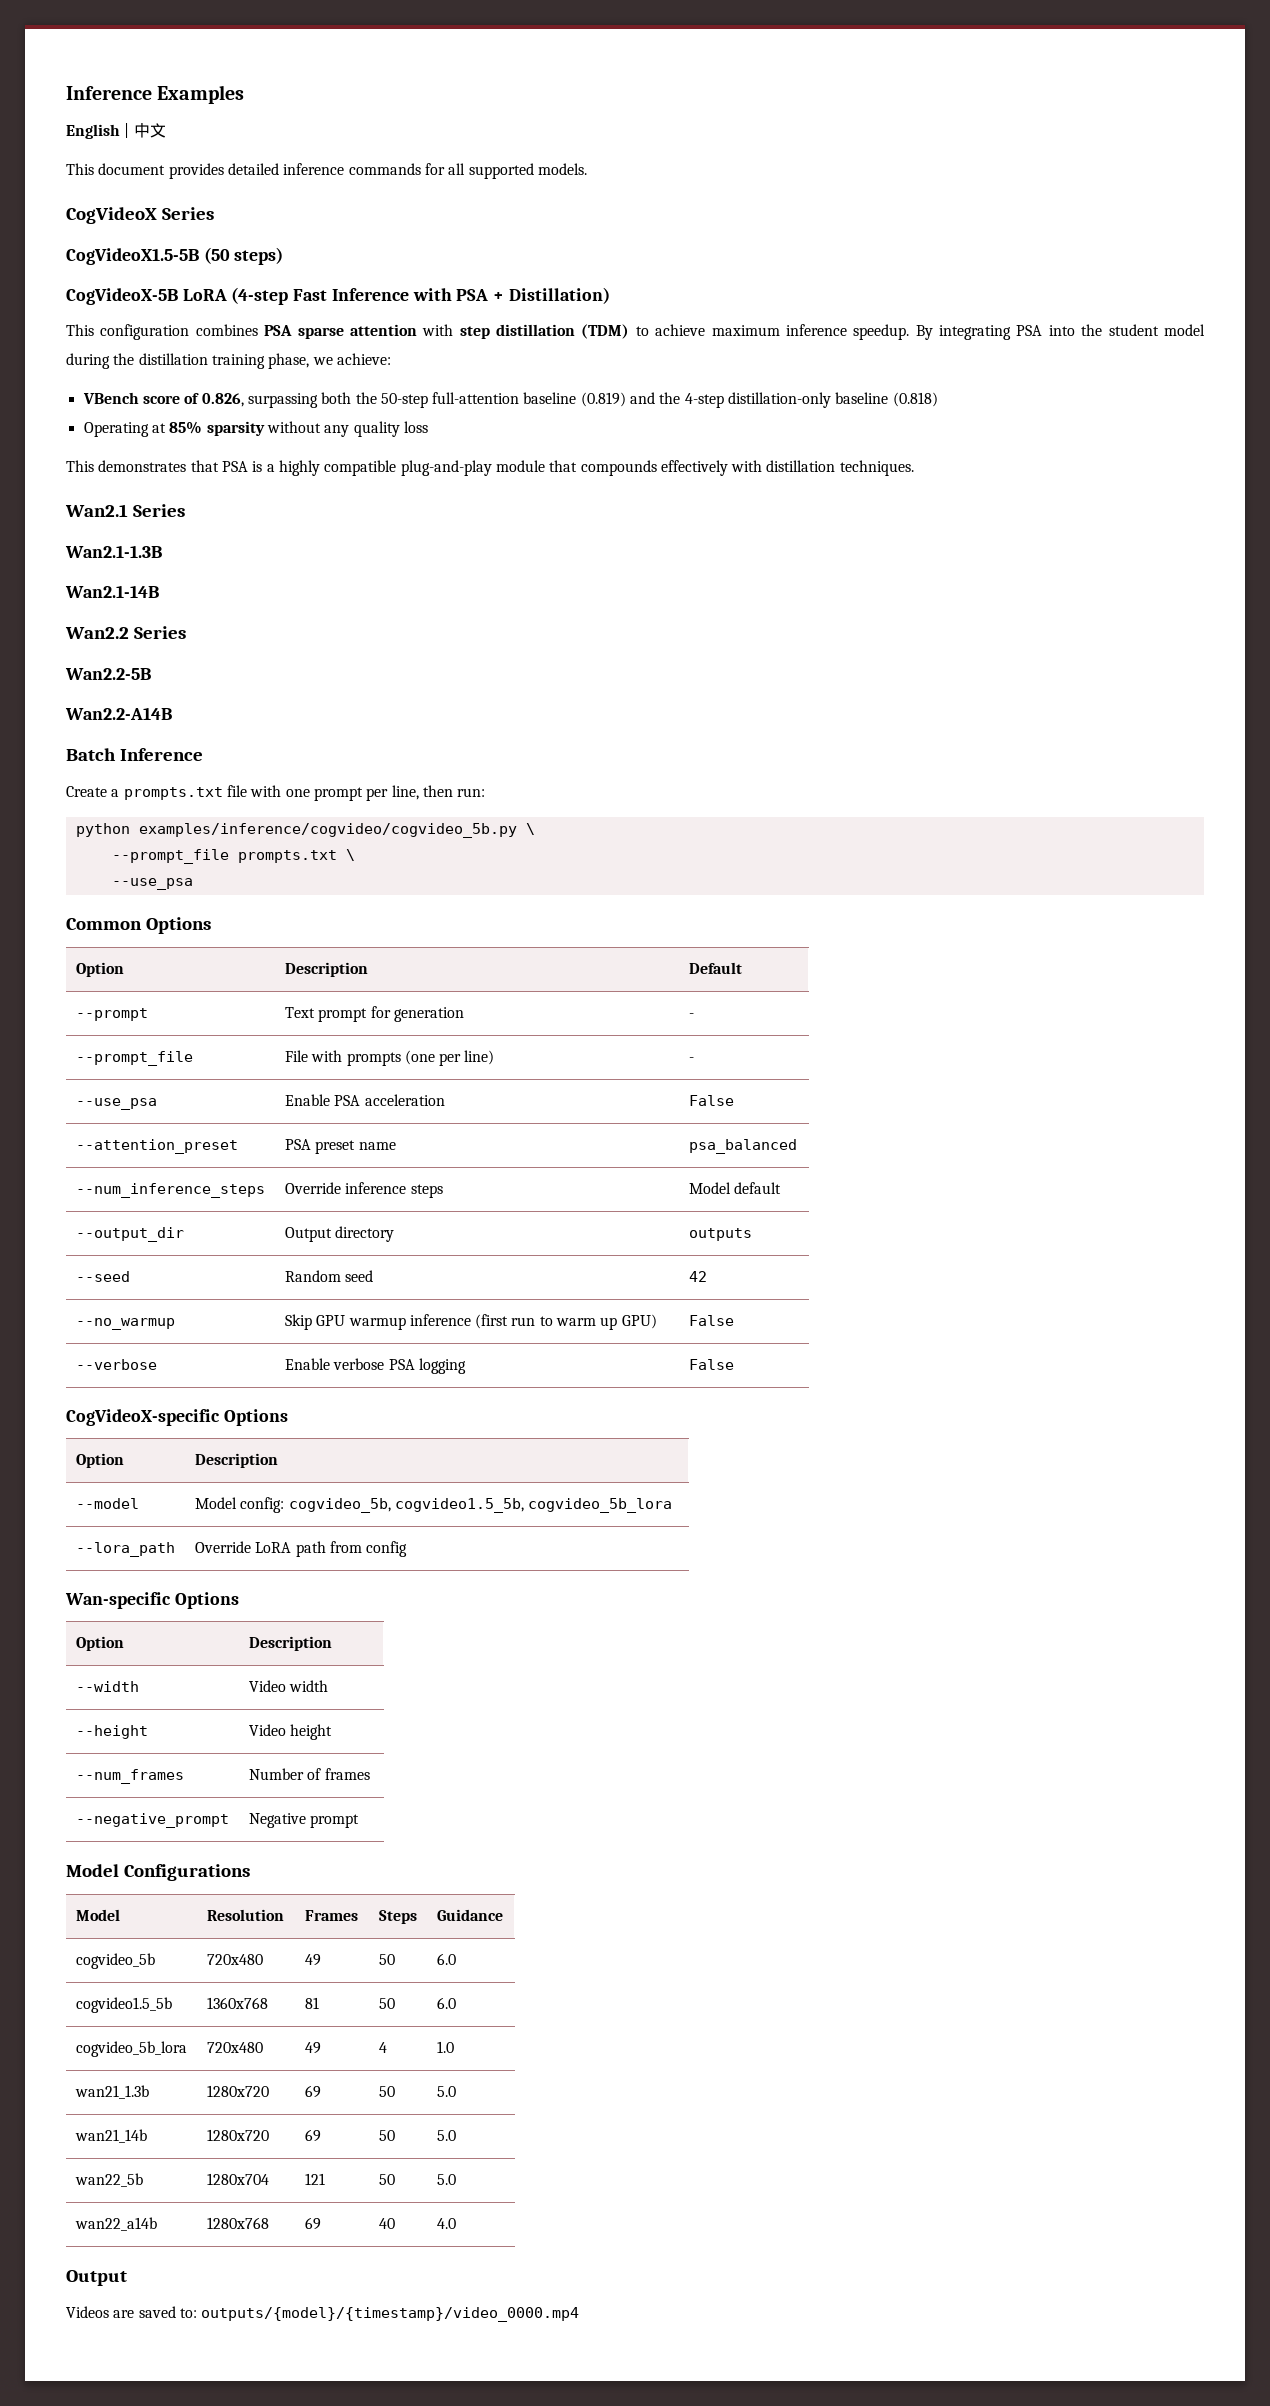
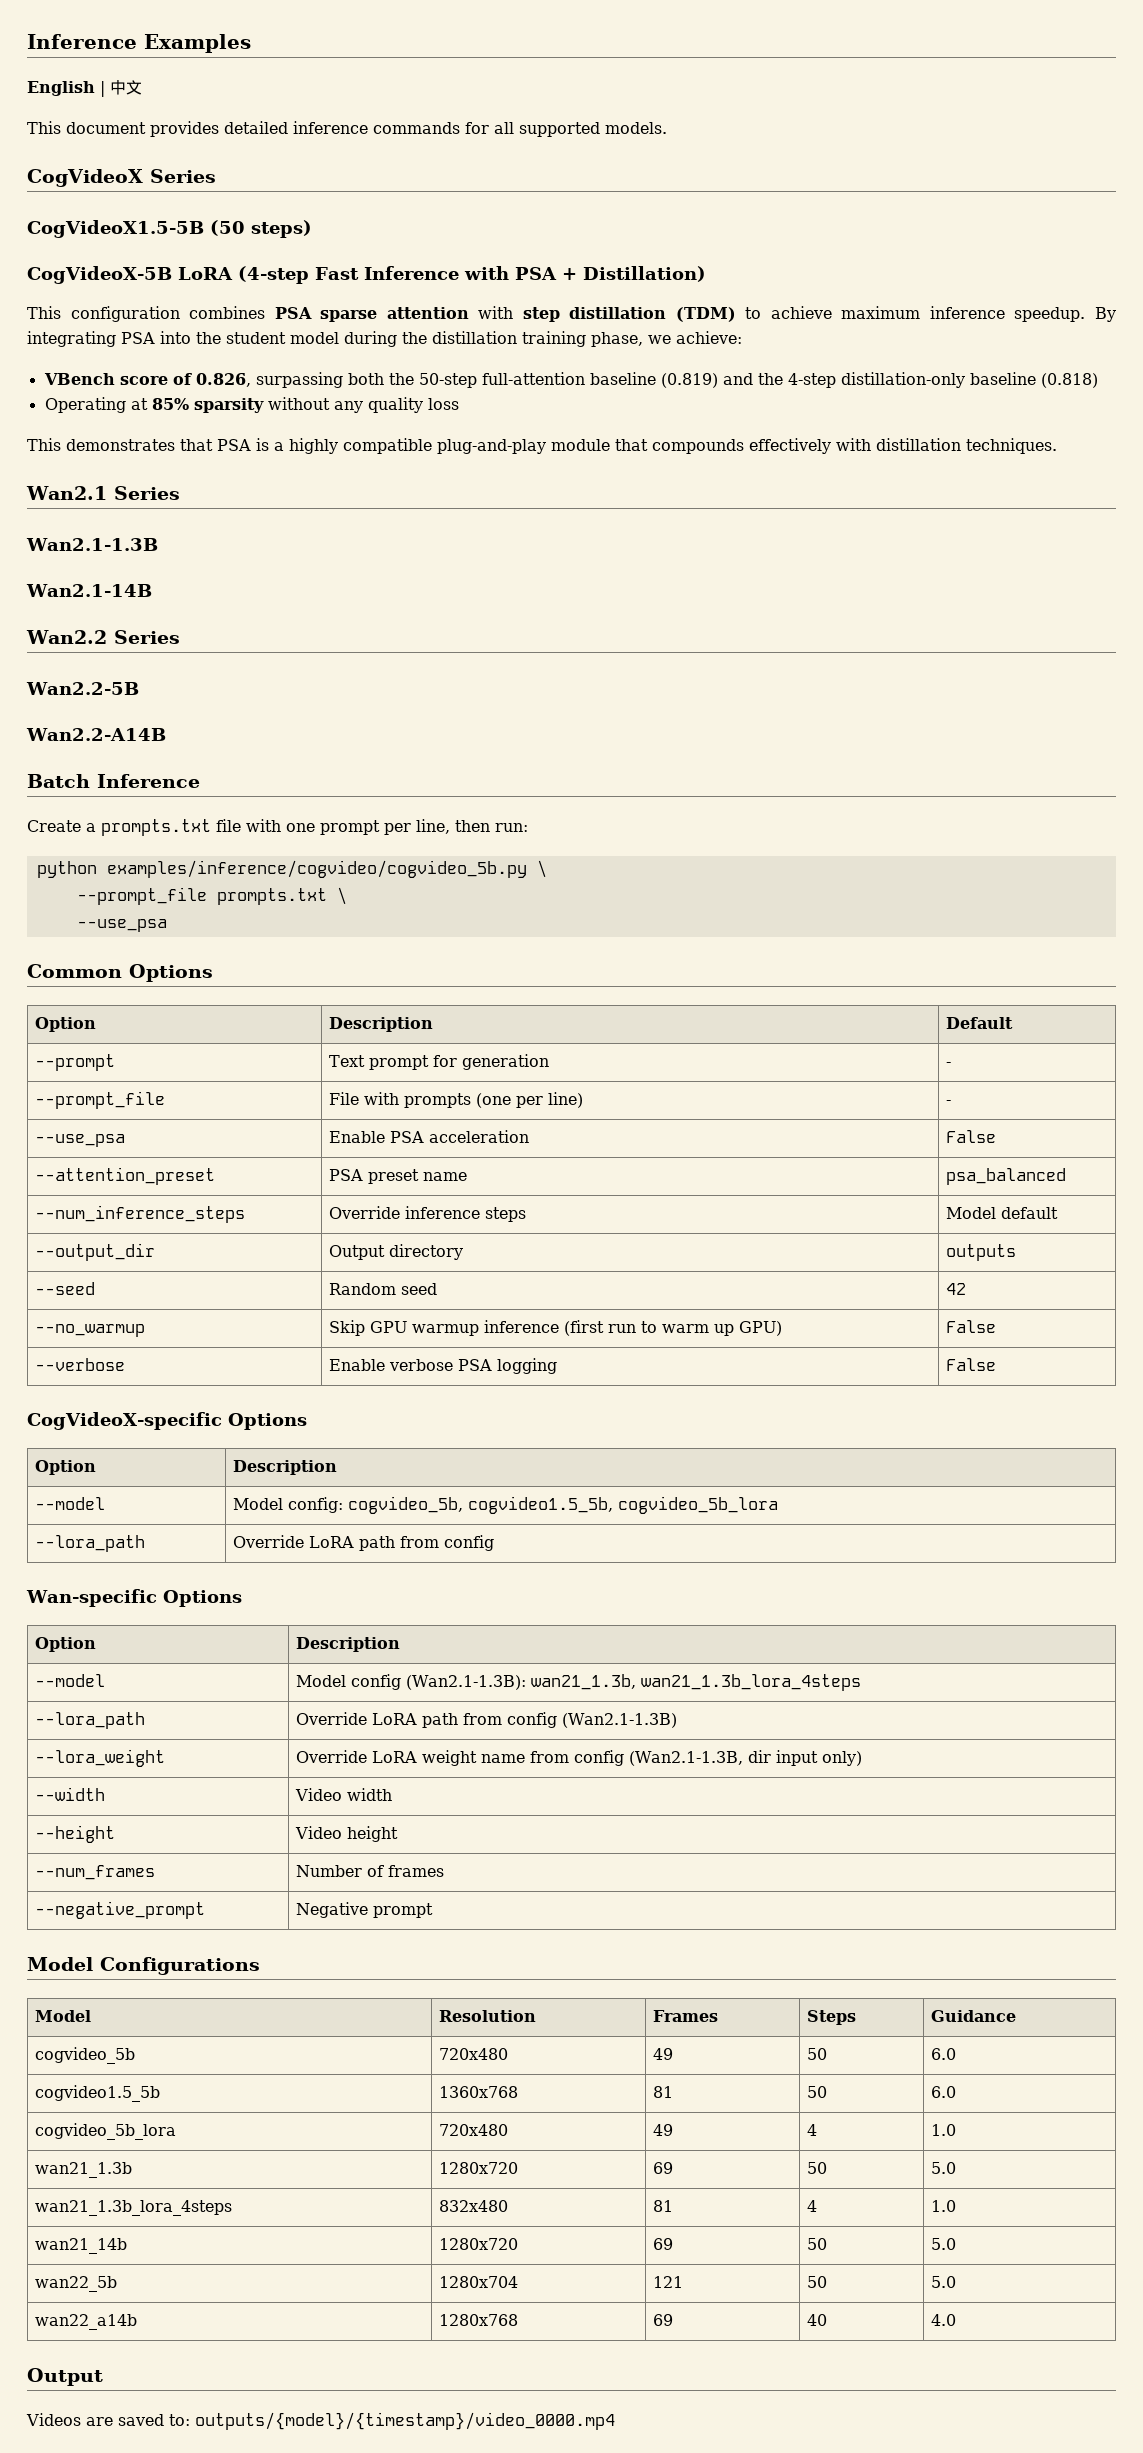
+ --model | Model config (Wan2.1-1.3B): wan21_1.3b, wan21_1.3b_lora_4steps
+ --lora_path | Override LoRA path from config (Wan2.1-1.3B)
+ --lora_weight | Override LoRA weight name from config (Wan2.1-1.3B, dir input only)
+ wan21_1.3b_lora_4steps | 832x480 | 81 | 4 | 1.0

